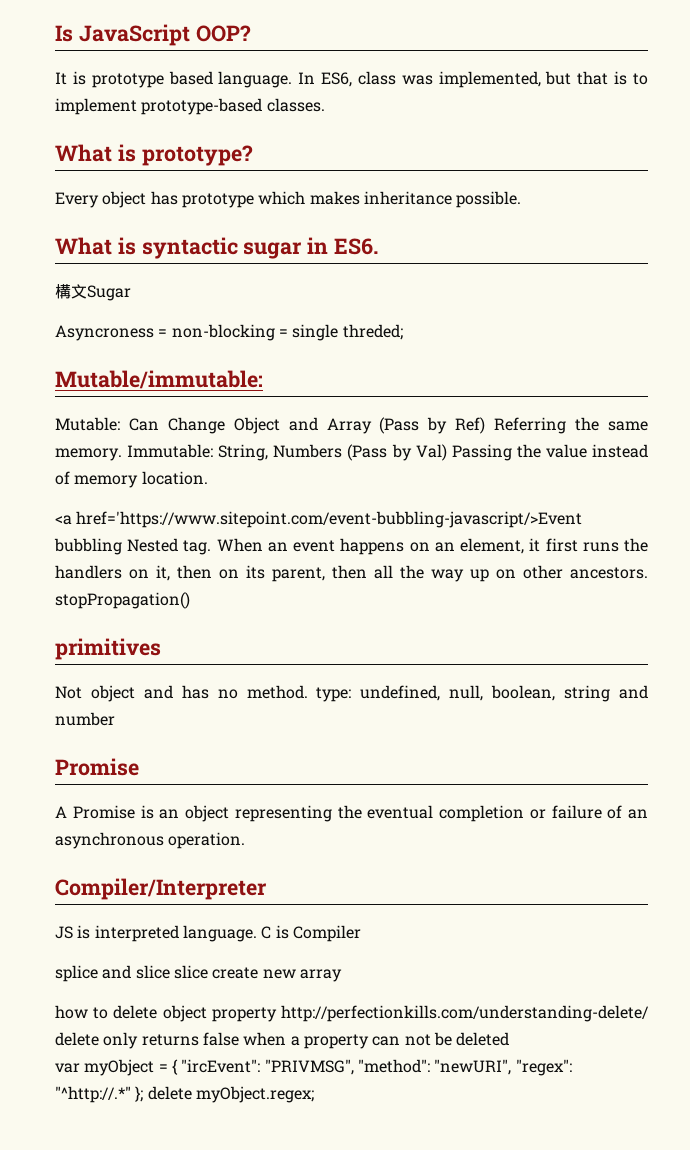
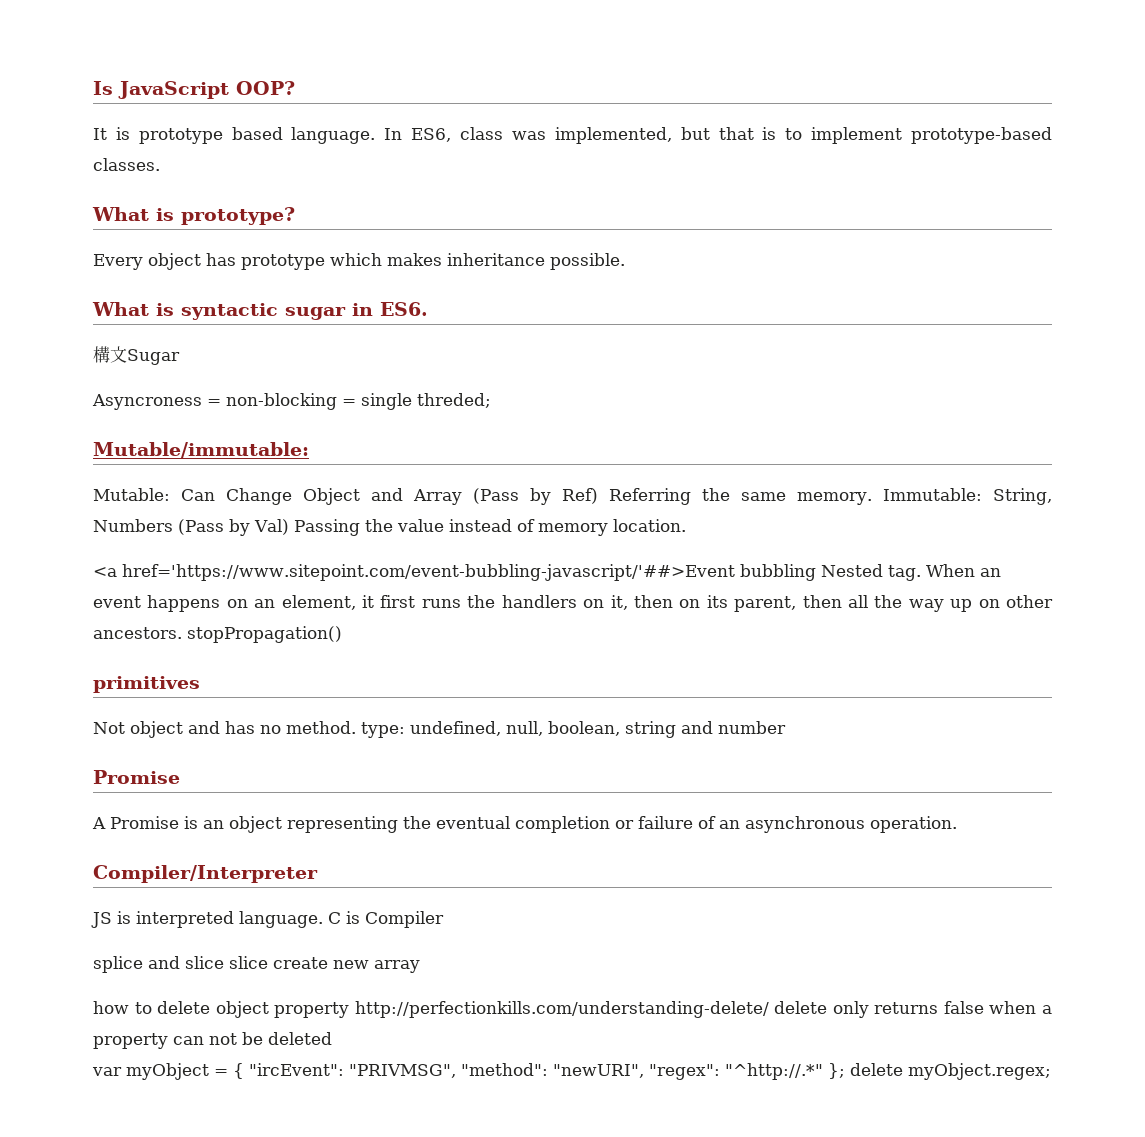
- <a href='https://www.sitepoint.com/event-bubbling-javascript/>Event bubbling Nested tag.
+ <a href='https://www.sitepoint.com/event-bubbling-javascript/'##>Event bubbling Nested tag.

